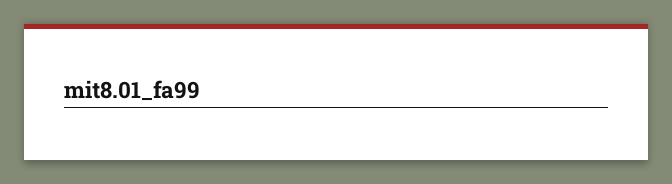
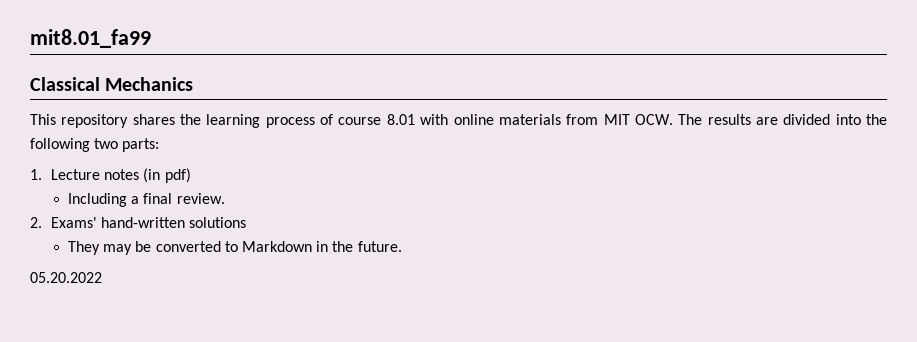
+ Classical Mechanics
+ This repository shares the learning process of course 8.01 with online materials from MIT OCW. The results are divided into the following two parts:
+ 1. Lecture notes (in pdf)
+ Including a final review.
+ 2. Exams' hand-written solutions
+ They may be converted to Markdown in the future.
+ 05.20.2022

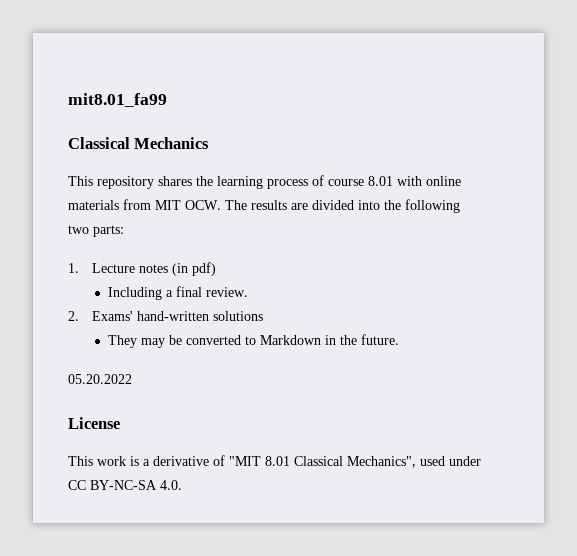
+ License
+ This work is a derivative of "MIT 8.01 Classical Mechanics", used under CC BY-NC-SA 4.0.

